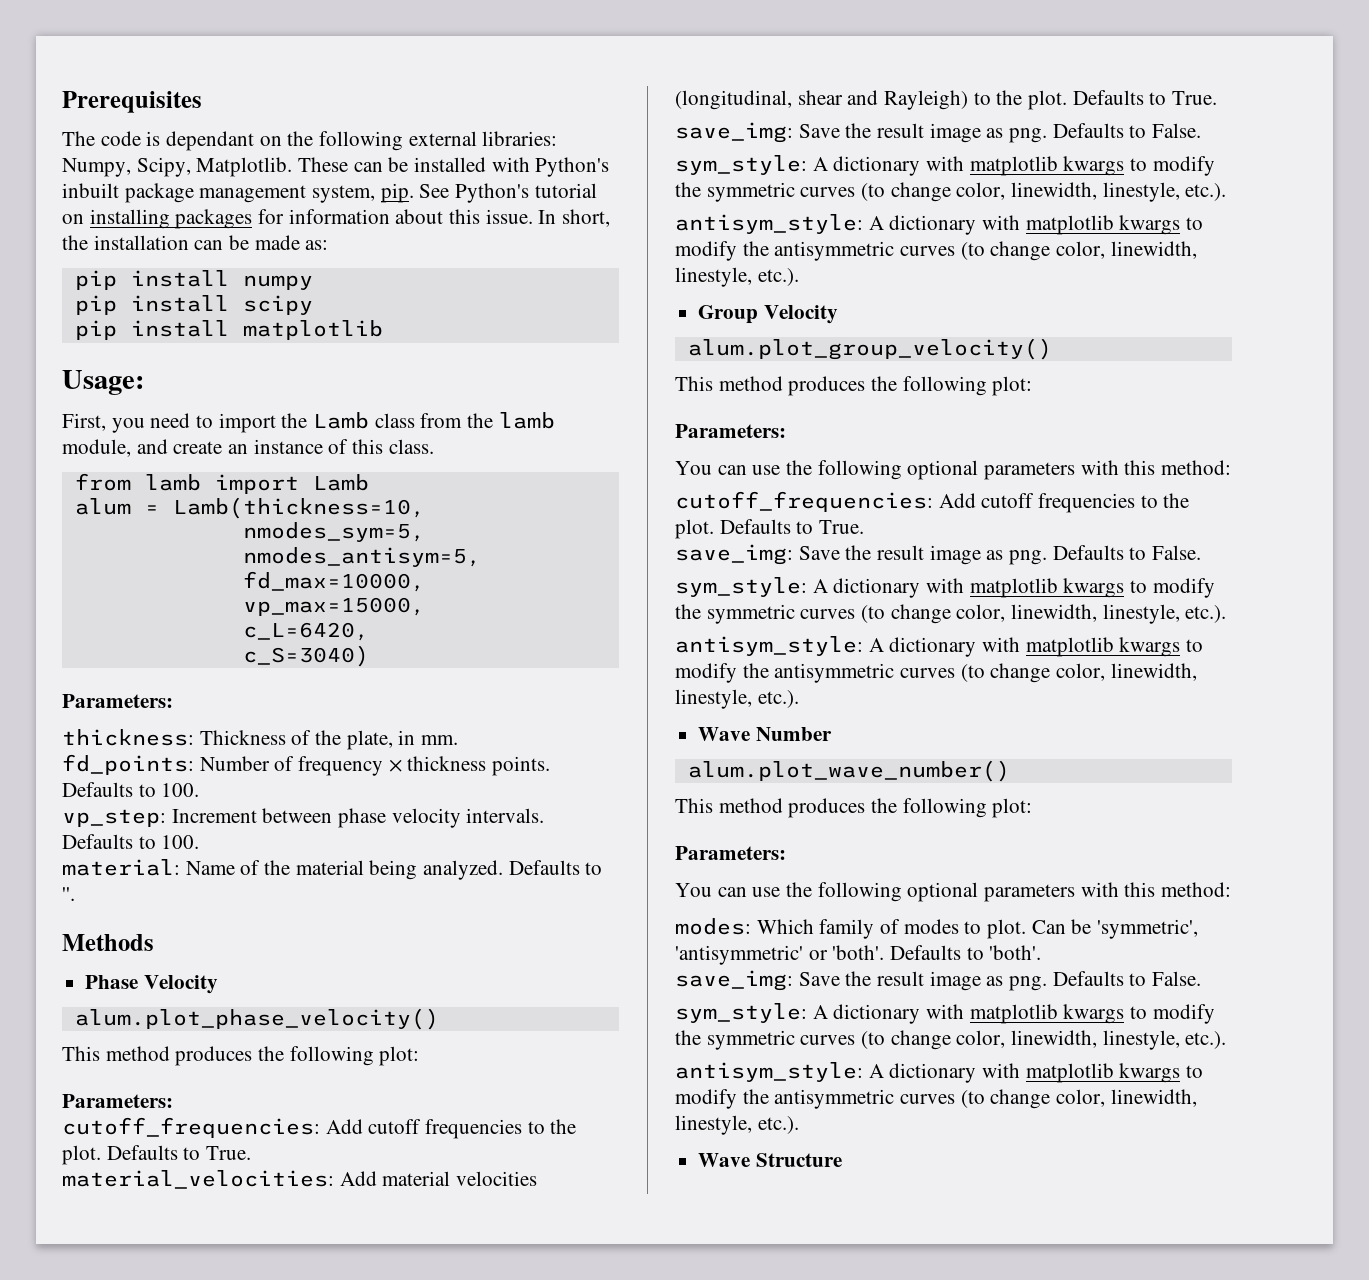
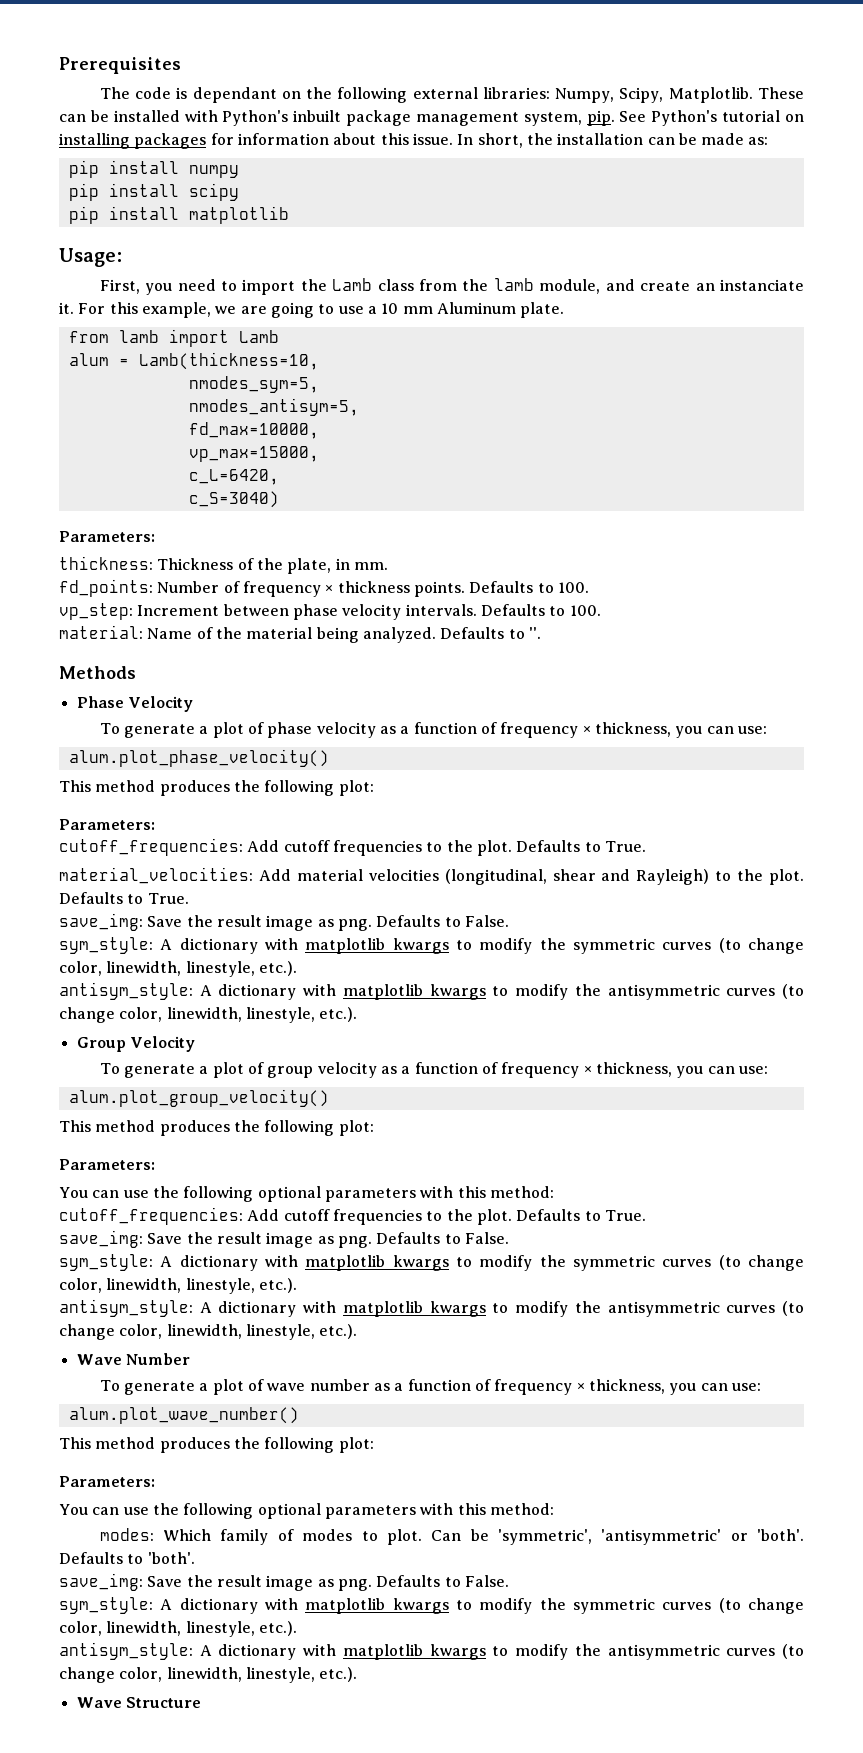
- First, you need to import the Lamb class from the lamb module, and create an instance of this class.
+ First, you need to import the Lamb class from the lamb module, and create an instanciate it. For this example, we are going to use a 10 mm Aluminum plate.
+ To generate a plot of phase velocity as a function of frequency × thickness, you can use:
+ To generate a plot of group velocity as a function of frequency × thickness, you can use:
+ To generate a plot of wave number as a function of frequency × thickness, you can use:

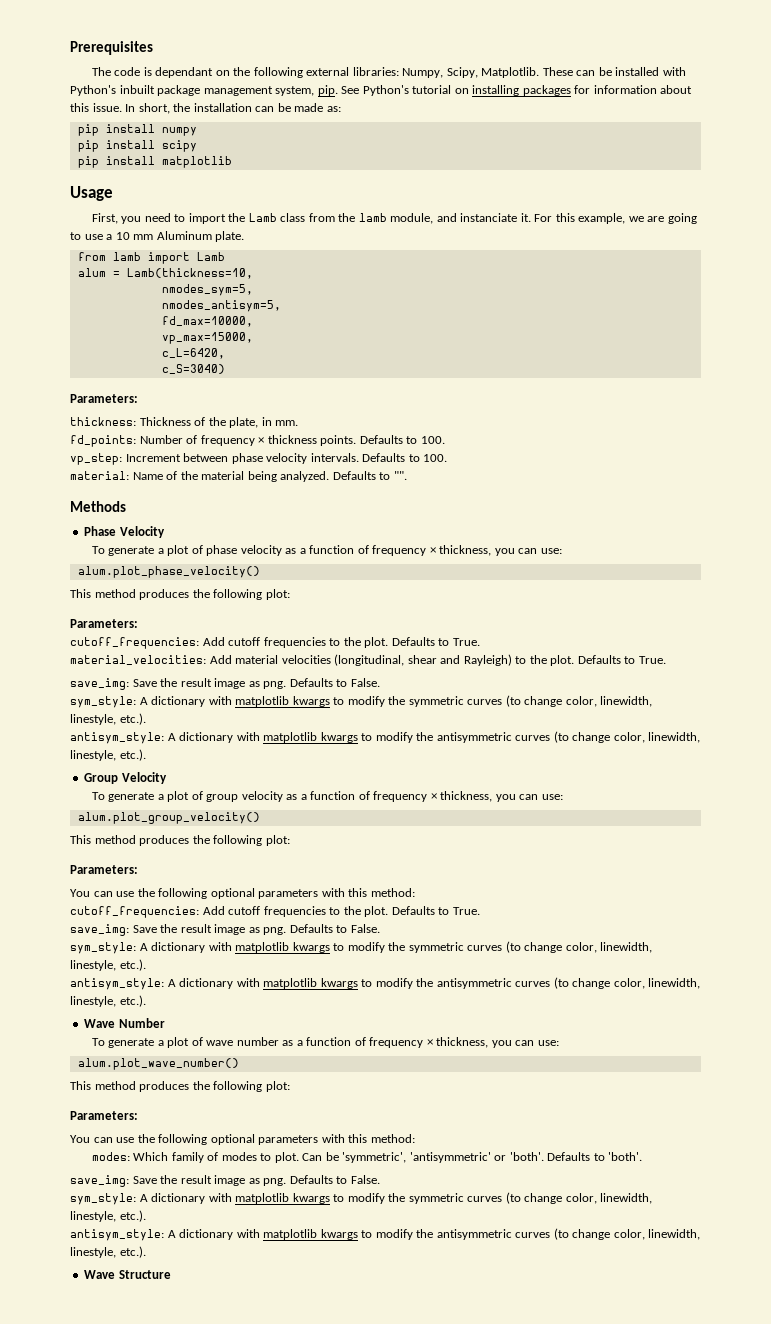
- Usage:
+ Usage
- First, you need to import the Lamb class from the lamb module, and create an instanciate it.
+ First, you need to import the Lamb class from the lamb module, and instanciate it.
- Defaults to ''.
+ Defaults to "".

